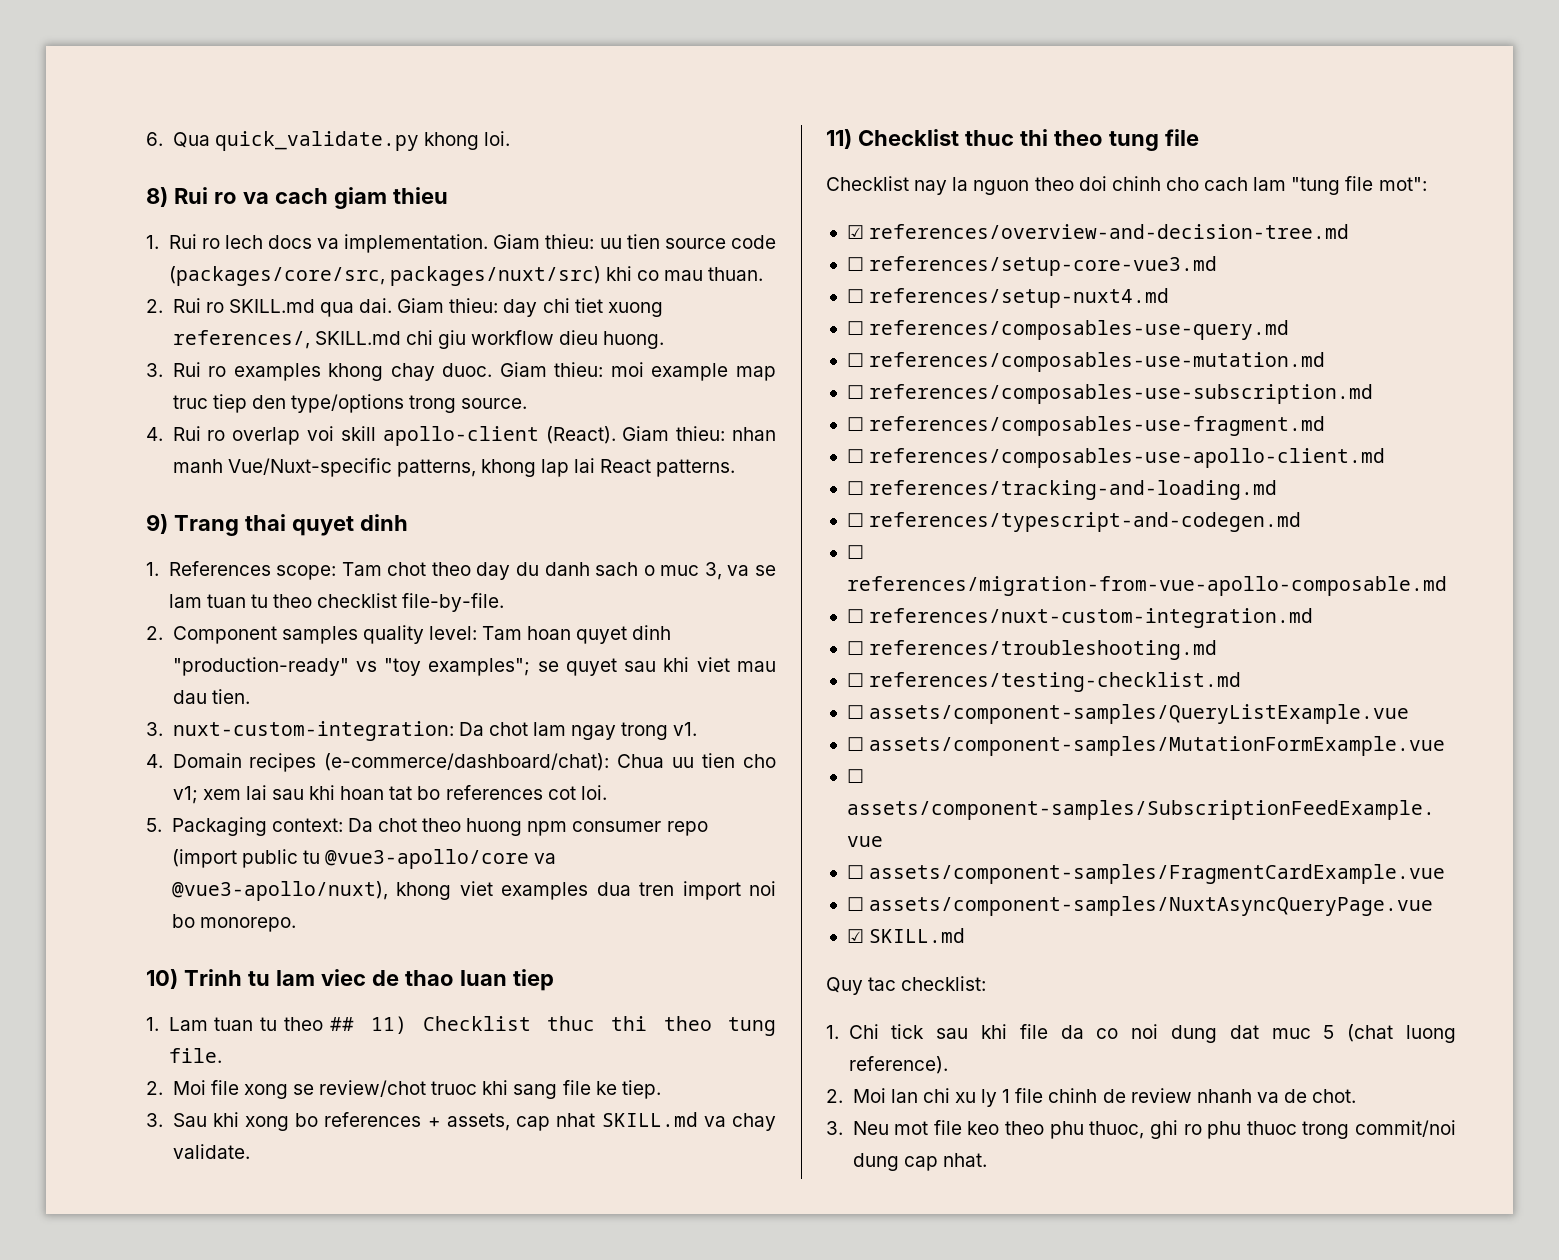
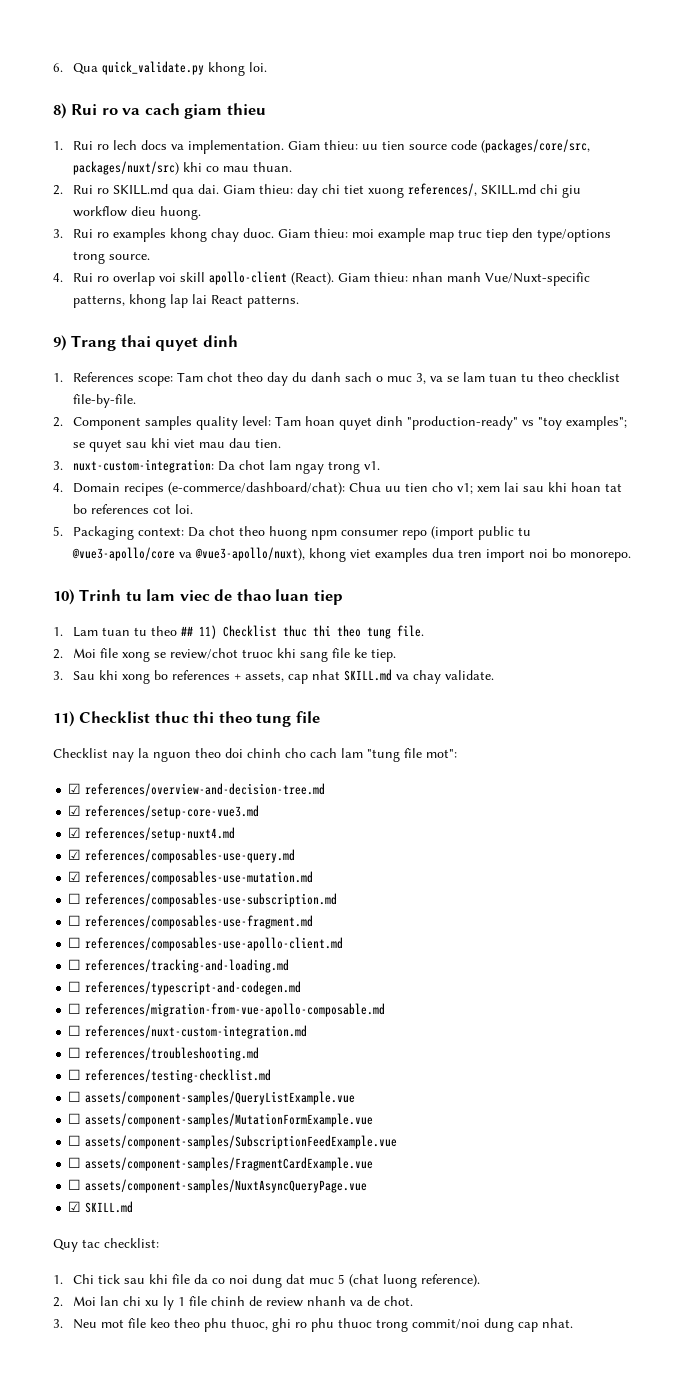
- ☐ references/setup-core-vue3.md
+ ☑ references/setup-core-vue3.md
- ☐ references/setup-nuxt4.md
+ ☑ references/setup-nuxt4.md
- ☐ references/composables-use-query.md
+ ☑ references/composables-use-query.md
- ☐ references/composables-use-mutation.md
+ ☑ references/composables-use-mutation.md

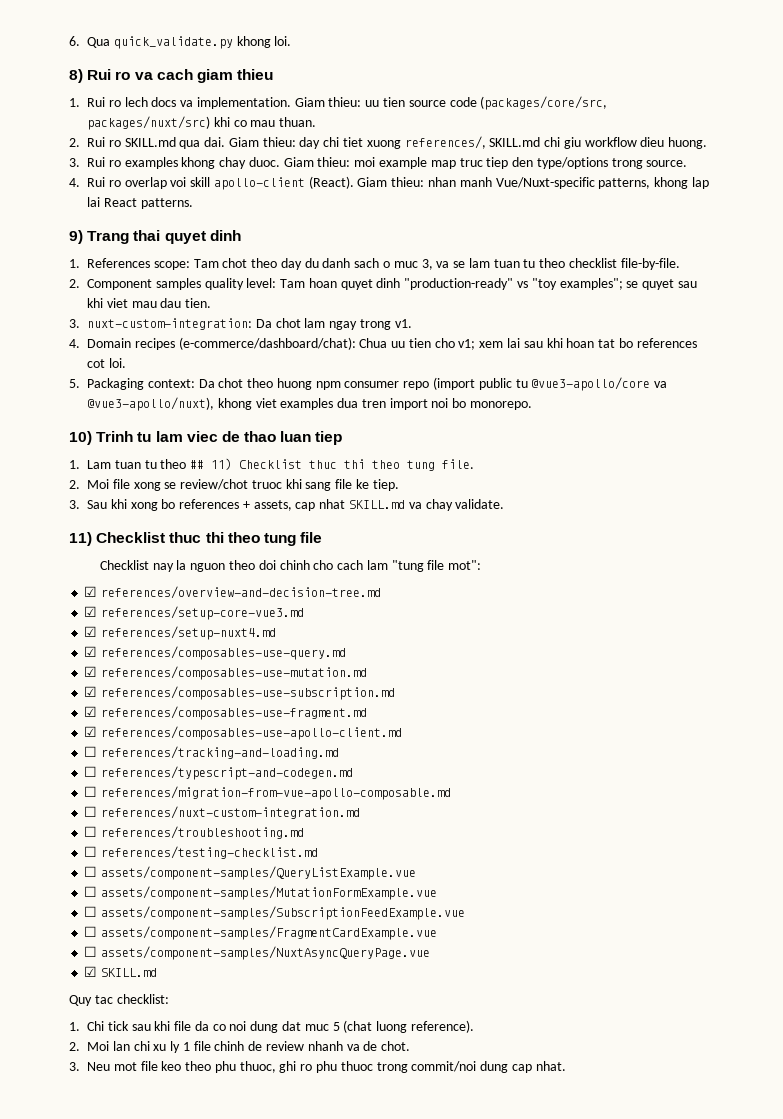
- ☐ references/composables-use-subscription.md
+ ☑ references/composables-use-subscription.md
- ☐ references/composables-use-fragment.md
+ ☑ references/composables-use-fragment.md
- ☐ references/composables-use-apollo-client.md
+ ☑ references/composables-use-apollo-client.md

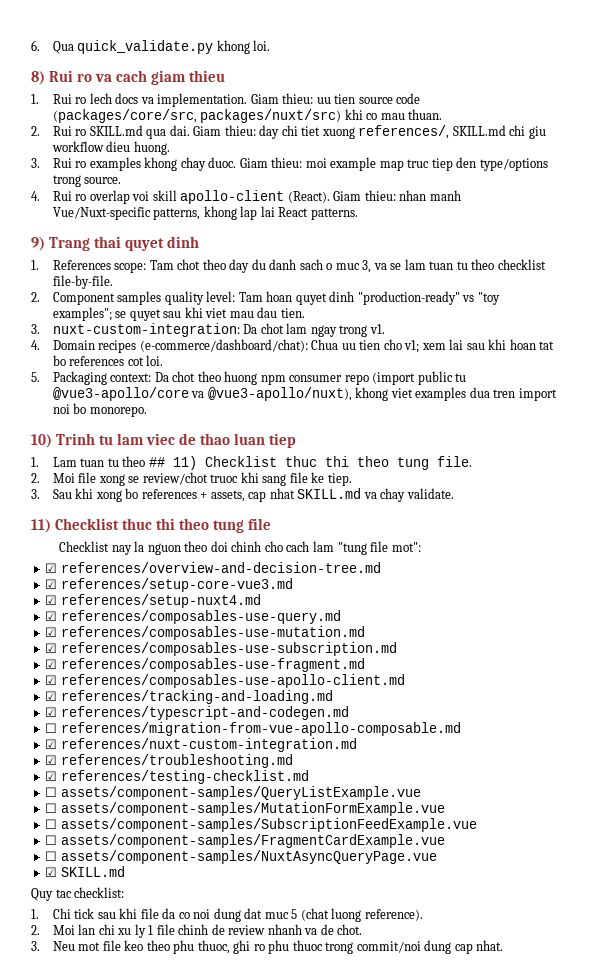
- ☐ references/tracking-and-loading.md
+ ☑ references/tracking-and-loading.md
- ☐ references/typescript-and-codegen.md
+ ☑ references/typescript-and-codegen.md
- ☐ references/nuxt-custom-integration.md
+ ☑ references/nuxt-custom-integration.md
- ☐ references/troubleshooting.md
+ ☑ references/troubleshooting.md
- ☐ references/testing-checklist.md
+ ☑ references/testing-checklist.md

